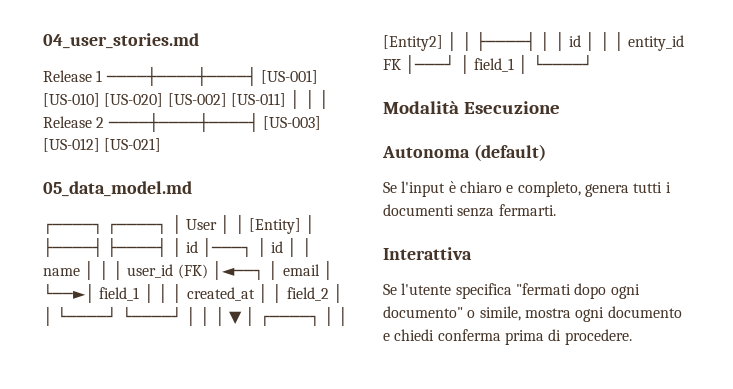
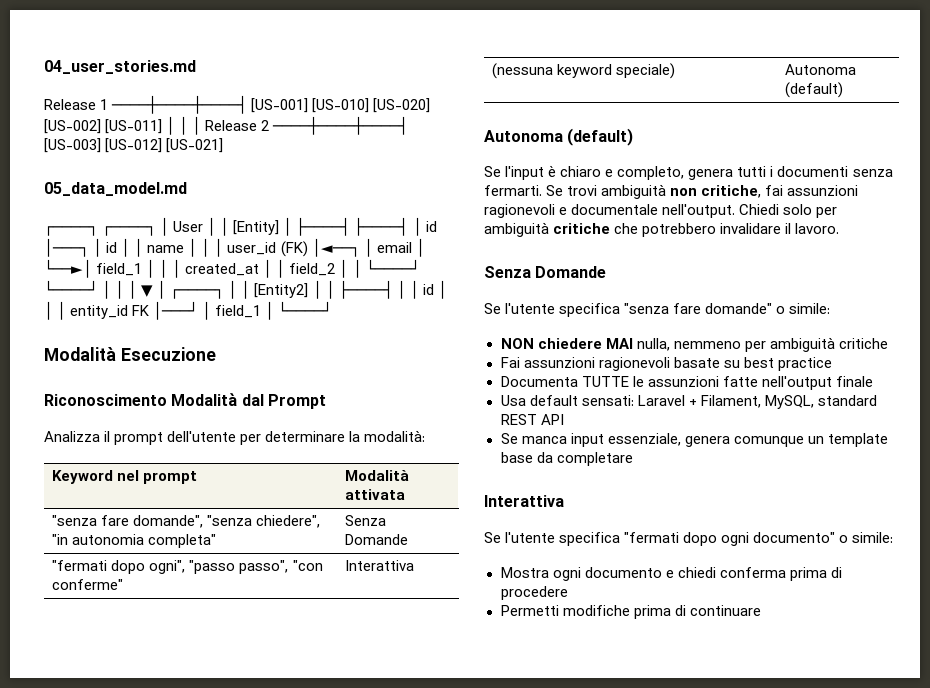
+ Riconoscimento Modalità dal Prompt
+ Analizza il prompt dell'utente per determinare la modalità:
+ Keyword nel prompt | Modalità attivata
+ "senza fare domande", "senza chiedere", "in autonomia completa" | Senza Domande
+ "fermati dopo ogni", "passo passo", "con conferme" | Interattiva
+ (nessuna keyword speciale) | Autonoma (default)
+ Se trovi ambiguità non critiche, fai assunzioni ragionevoli e documentale nell'output. Chiedi solo per ambiguità critiche che potrebbero invalidare il lavoro.
+ Senza Domande
+ Se l'utente specifica "senza fare domande" o simile:
+ NON chiedere MAI nulla, nemmeno per ambiguità critiche
+ Fai assunzioni ragionevoli basate su best practice
+ Documenta TUTTE le assunzioni fatte nell'output finale
+ Usa default sensati: Laravel + Filament, MySQL, standard REST API
+ Se manca input essenziale, genera comunque un template base da completare
- Se l'utente specifica "fermati dopo ogni documento" o simile, mostra ogni documento e chiedi conferma prima di procedere.
+ Se l'utente specifica "fermati dopo ogni documento" o simile:
+ Mostra ogni documento e chiedi conferma prima di procedere
+ Permetti modifiche prima di continuare

